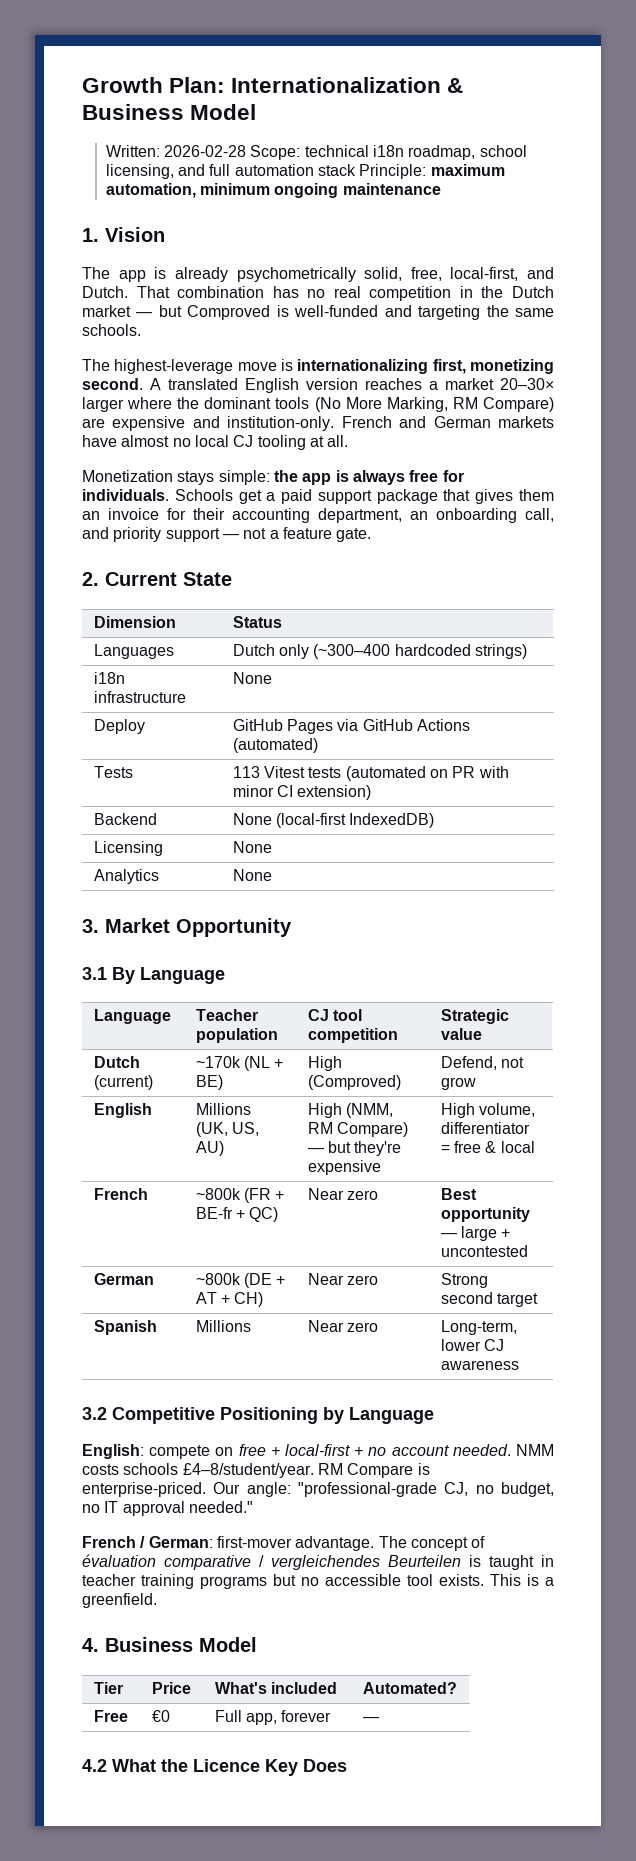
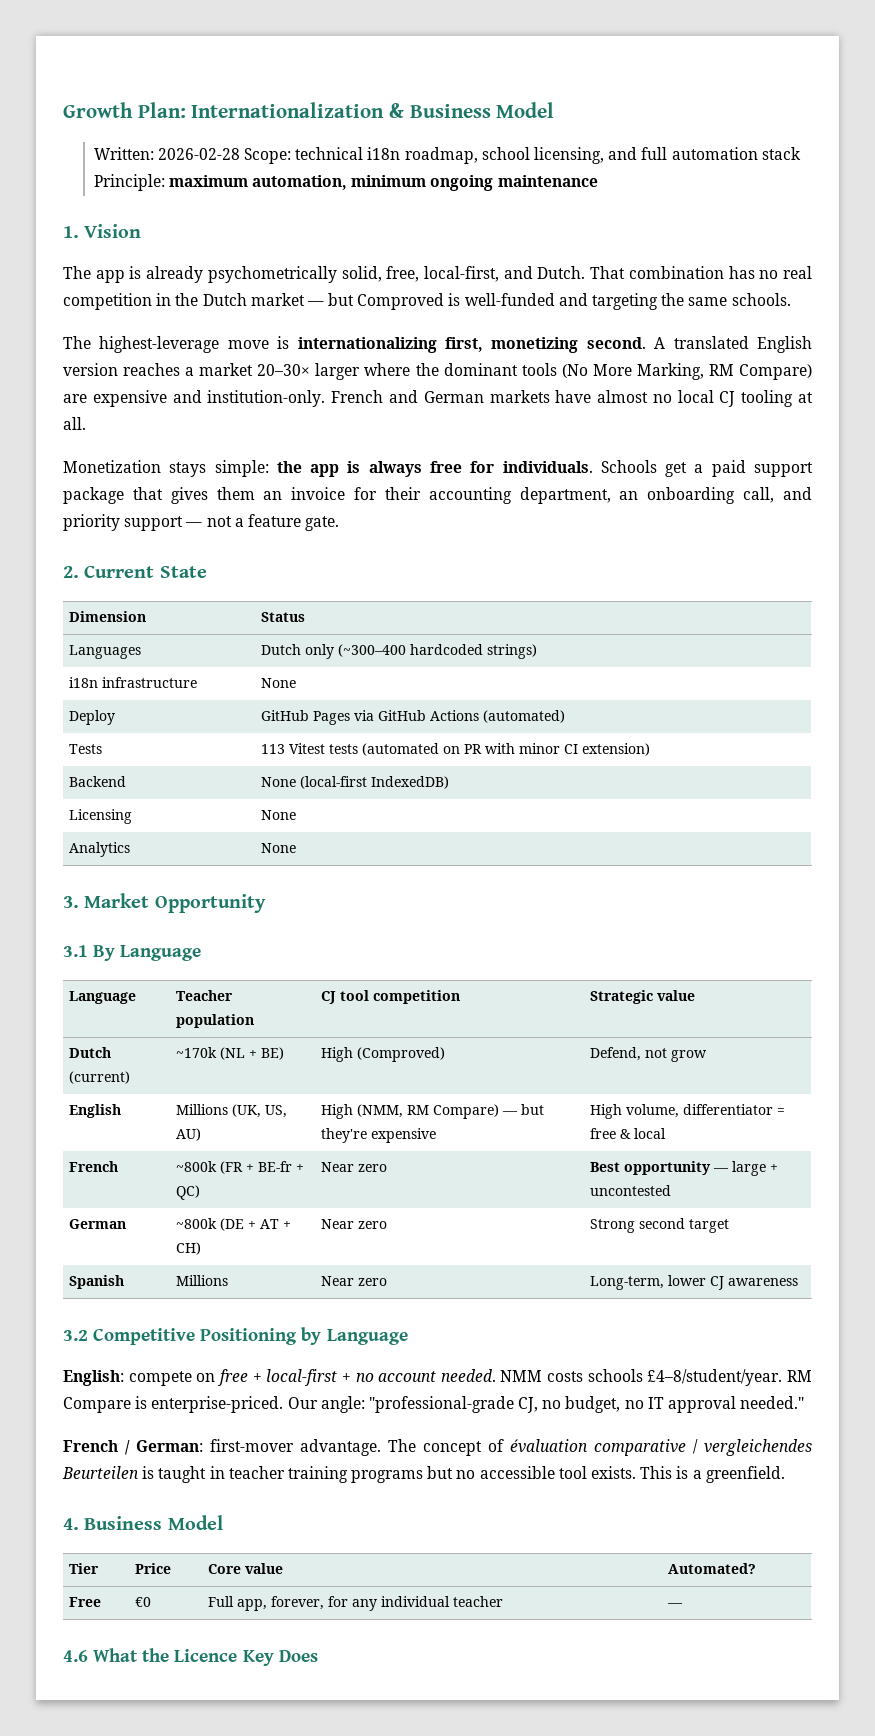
- Tier | Price | What's included | Automated?
+ Tier | Price | Core value | Automated?
- Free | €0 | Full app, forever | —
+ Free | €0 | Full app, forever, for any individual teacher | —
- 4.2 What the Licence Key Does
+ 4.6 What the Licence Key Does

